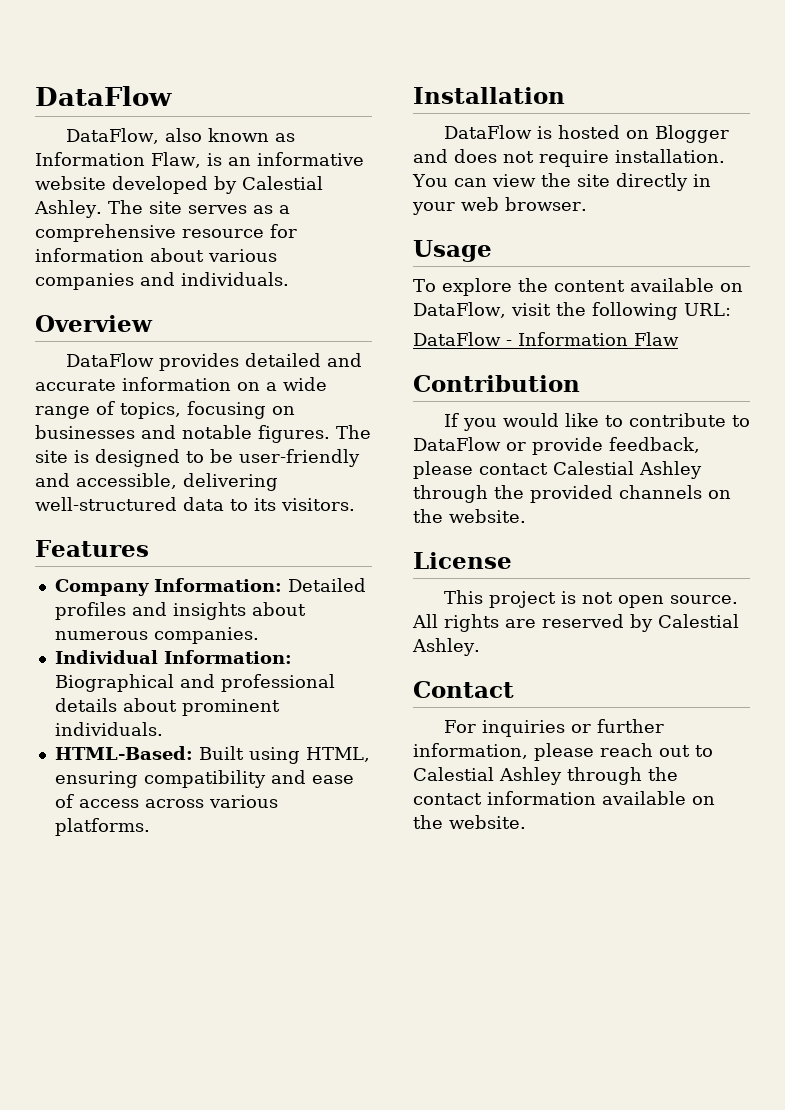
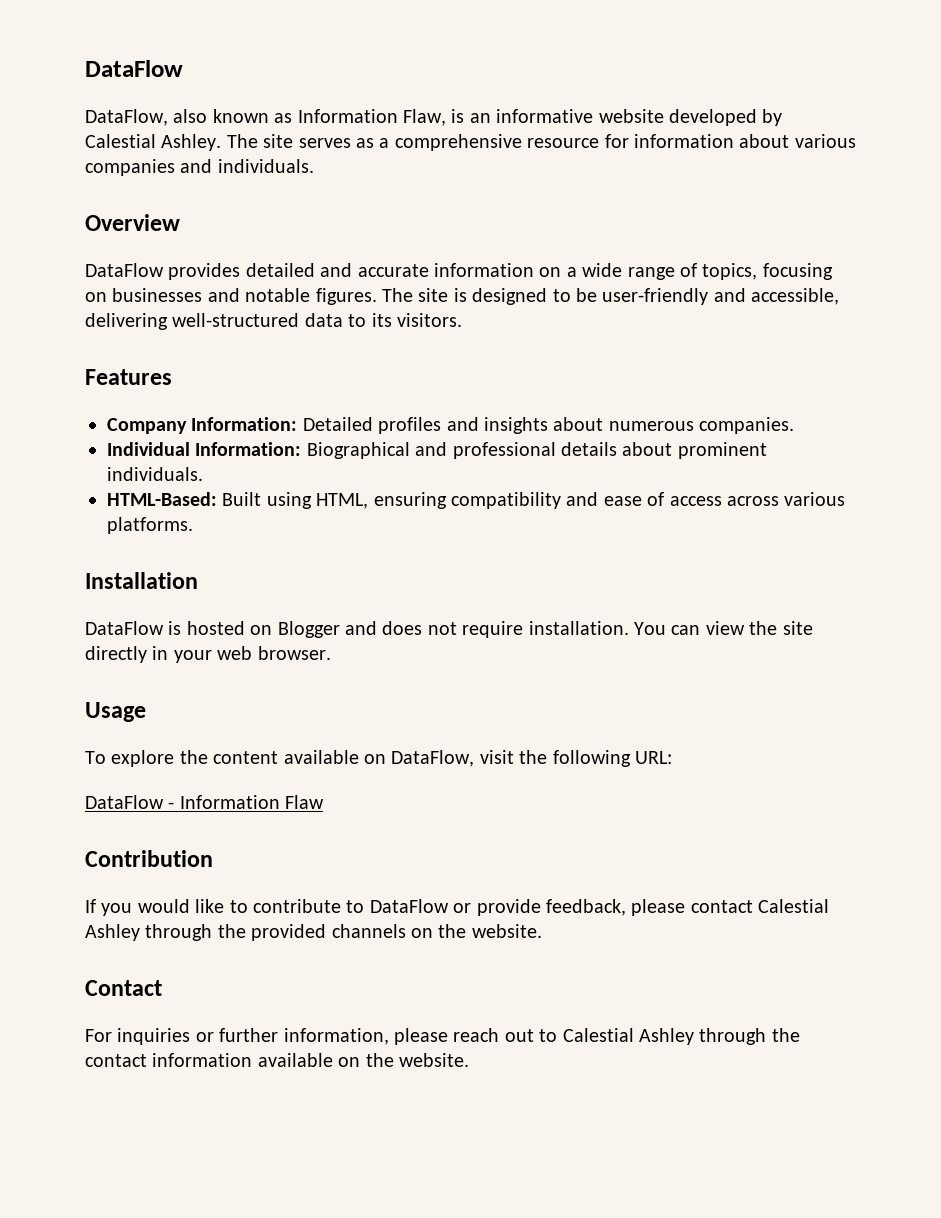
- License
- This project is not open source. All rights are reserved by Calestial Ashley.

